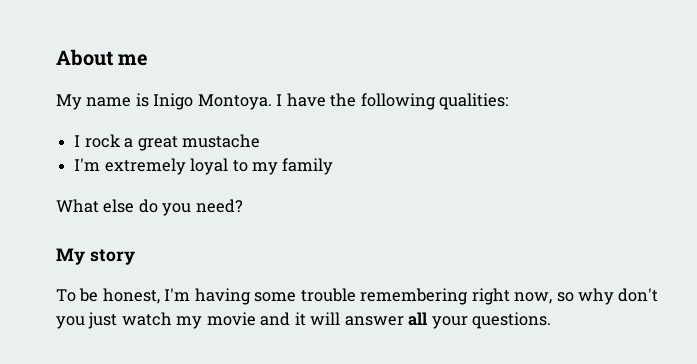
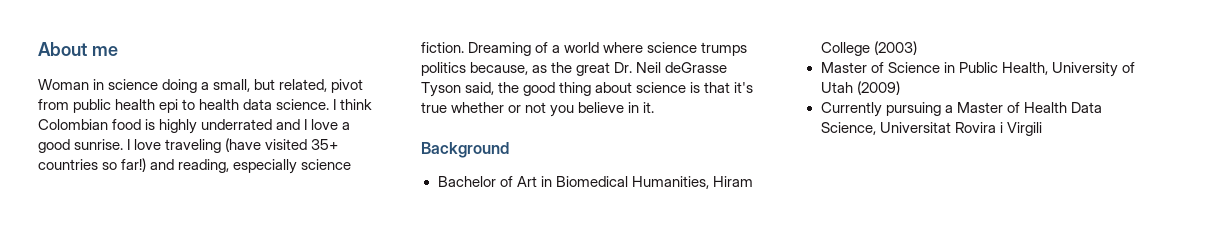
- My name is Inigo Montoya. I have the following qualities:
- I rock a great mustache
- I'm extremely loyal to my family
- What else do you need?
- My story
- To be honest, I'm having some trouble remembering right now, so why don't you just watch my movie and it will answer all your questions.
+ Woman in science doing a small, but related, pivot from public health epi to health data science. I think Colombian food is highly underrated and I love a good sunrise. I love traveling (have visited 35+ countries so far!) and reading, especially science fiction. Dreaming of a world where science trumps politics because, as the great Dr. Neil deGrasse Tyson said, the good thing about science is that it's true whether or not you believe in it.
+ Background
+ Bachelor of Art in Biomedical Humanities, Hiram College (2003)
+ Master of Science in Public Health, University of Utah (2009)
+ Currently pursuing a Master of Health Data Science, Universitat Rovira i Virgili

